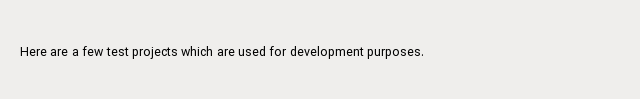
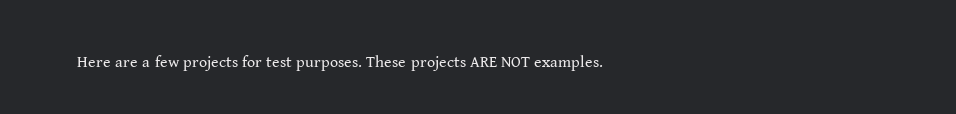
- Here are a few test projects which are used for development purposes.
+ Here are a few projects for test purposes. These projects ARE NOT examples.

